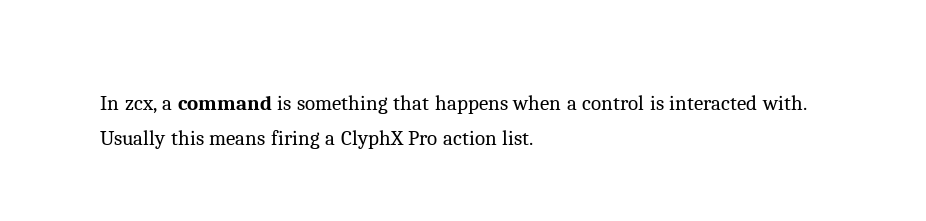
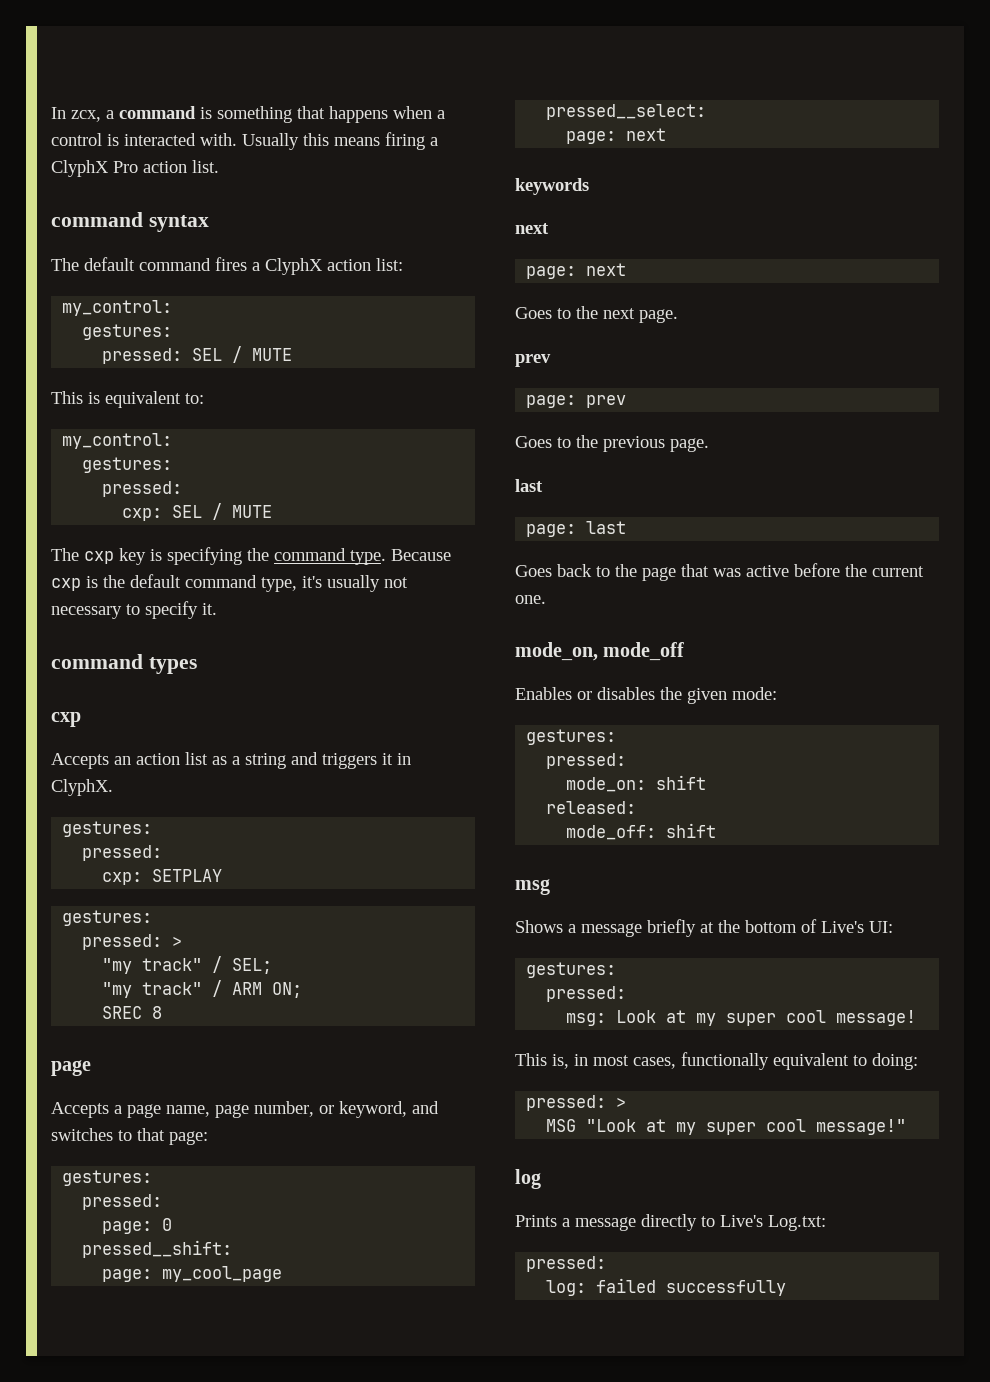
+ command syntax
+ The default command fires a ClyphX action list:
+ my_control:
+ gestures:
+ pressed: SEL / MUTE
+ This is equivalent to:
+ my_control:
+ gestures:
+ pressed:
+ cxp: SEL / MUTE
+ The cxp key is specifying the command type. Because cxp is the default command type, it's usually not necessary to specify it.
+ command types
+ cxp
+ Accepts an action list as a string and triggers it in ClyphX.
+ gestures:
+ pressed:
+ cxp: SETPLAY
+ gestures:
+ pressed: >
+ "my track" / SEL;
+ "my track" / ARM ON;
+ SREC 8
+ page
+ Accepts a page name, page number, or keyword, and switches to that page:
+ gestures:
+ pressed:
+ page: 0
+ pressed__shift:
+ page: my_cool_page
+ pressed__select:
+ page: next
+ keywords
+ next
+ page: next
+ Goes to the next page.
+ prev
+ page: prev
+ Goes to the previous page.
+ last
+ page: last
+ Goes back to the page that was active before the current one.
+ mode_on, mode_off
+ Enables or disables the given mode:
+ gestures:
+ pressed:
+ mode_on: shift
+ released:
+ mode_off: shift
+ msg
+ Shows a message briefly at the bottom of Live's UI:
+ gestures:
+ pressed:
+ msg: Look at my super cool message!
+ This is, in most cases, functionally equivalent to doing:
+ pressed: >
+ MSG "Look at my super cool message!"
+ log
+ Prints a message directly to Live's Log.txt:
+ pressed:
+ log: failed successfully

